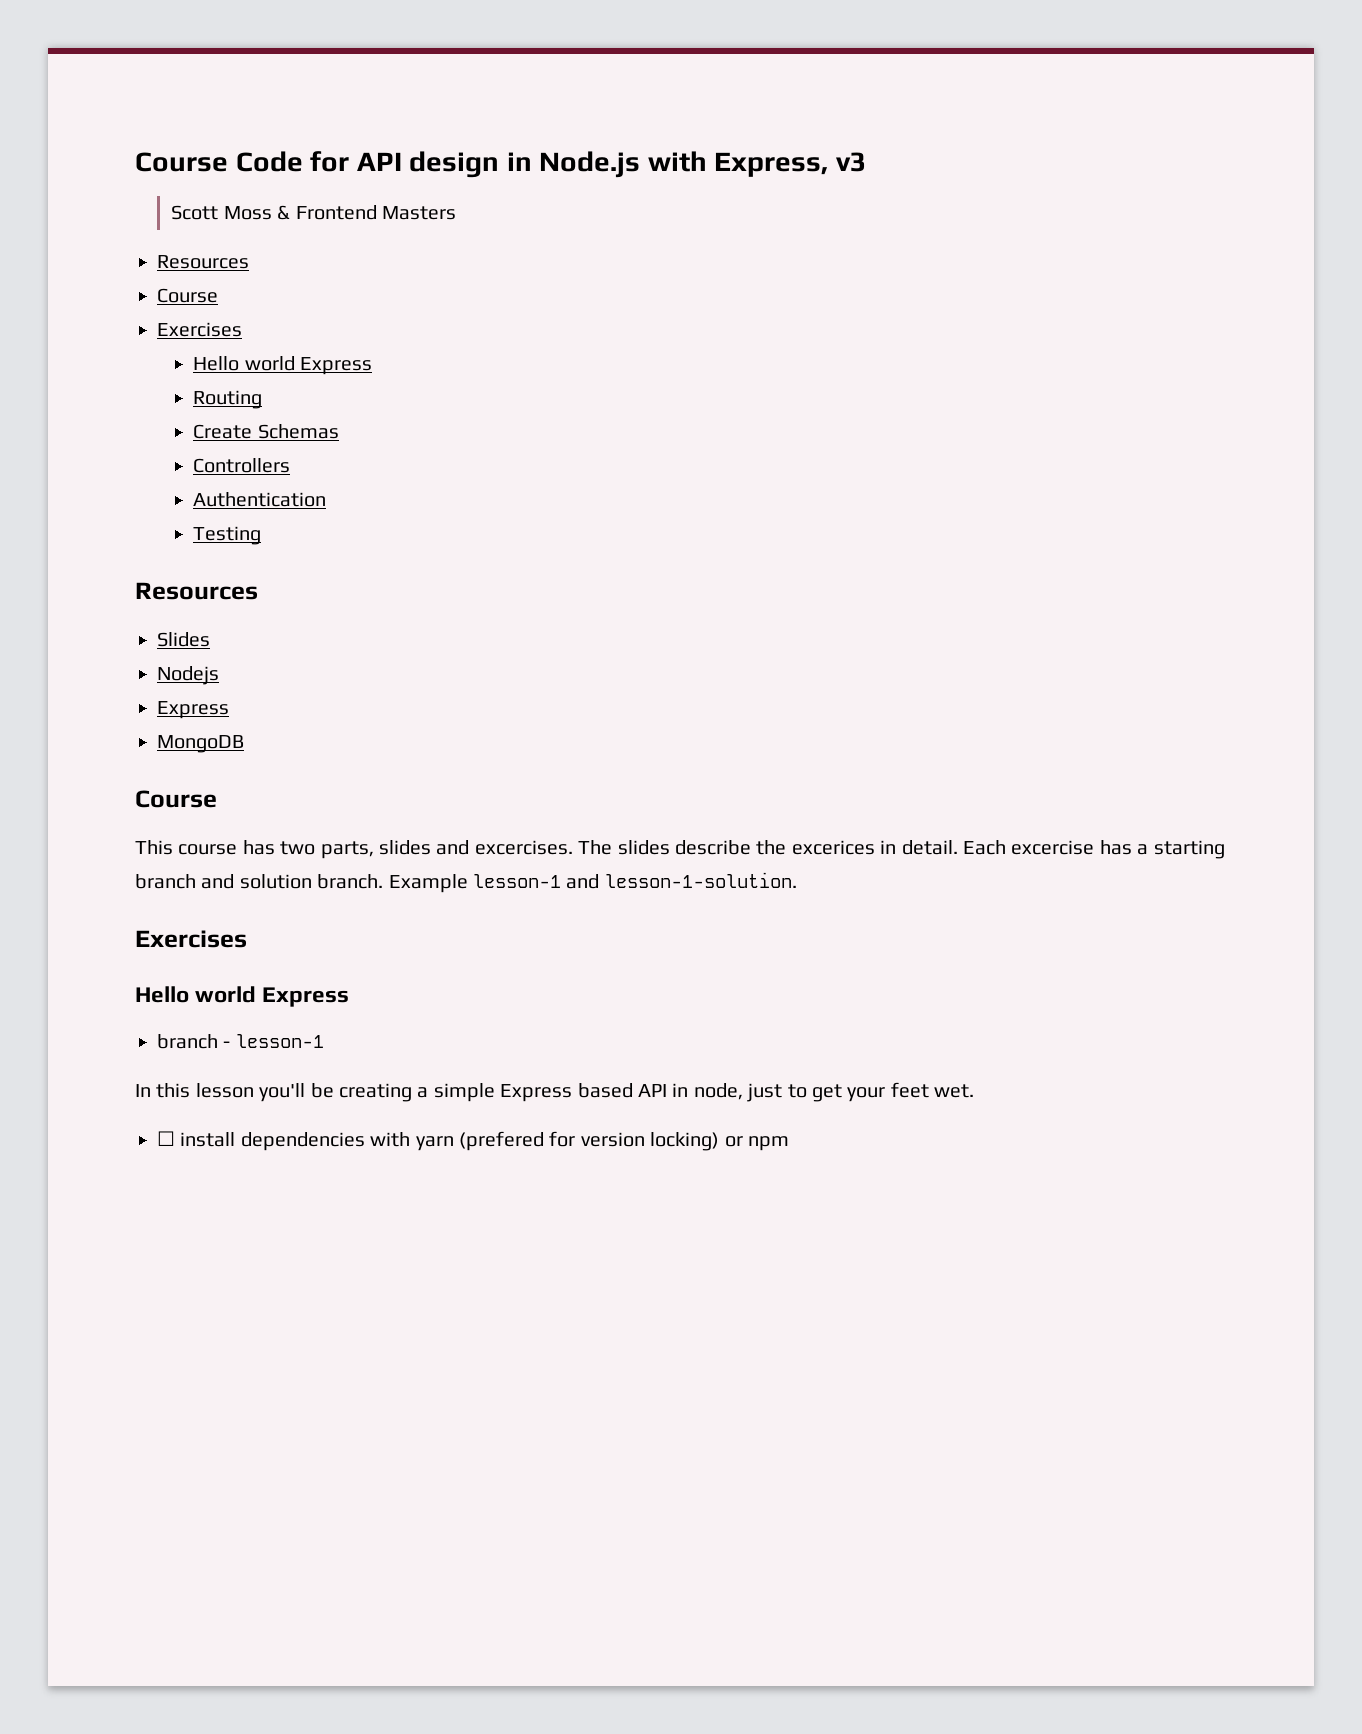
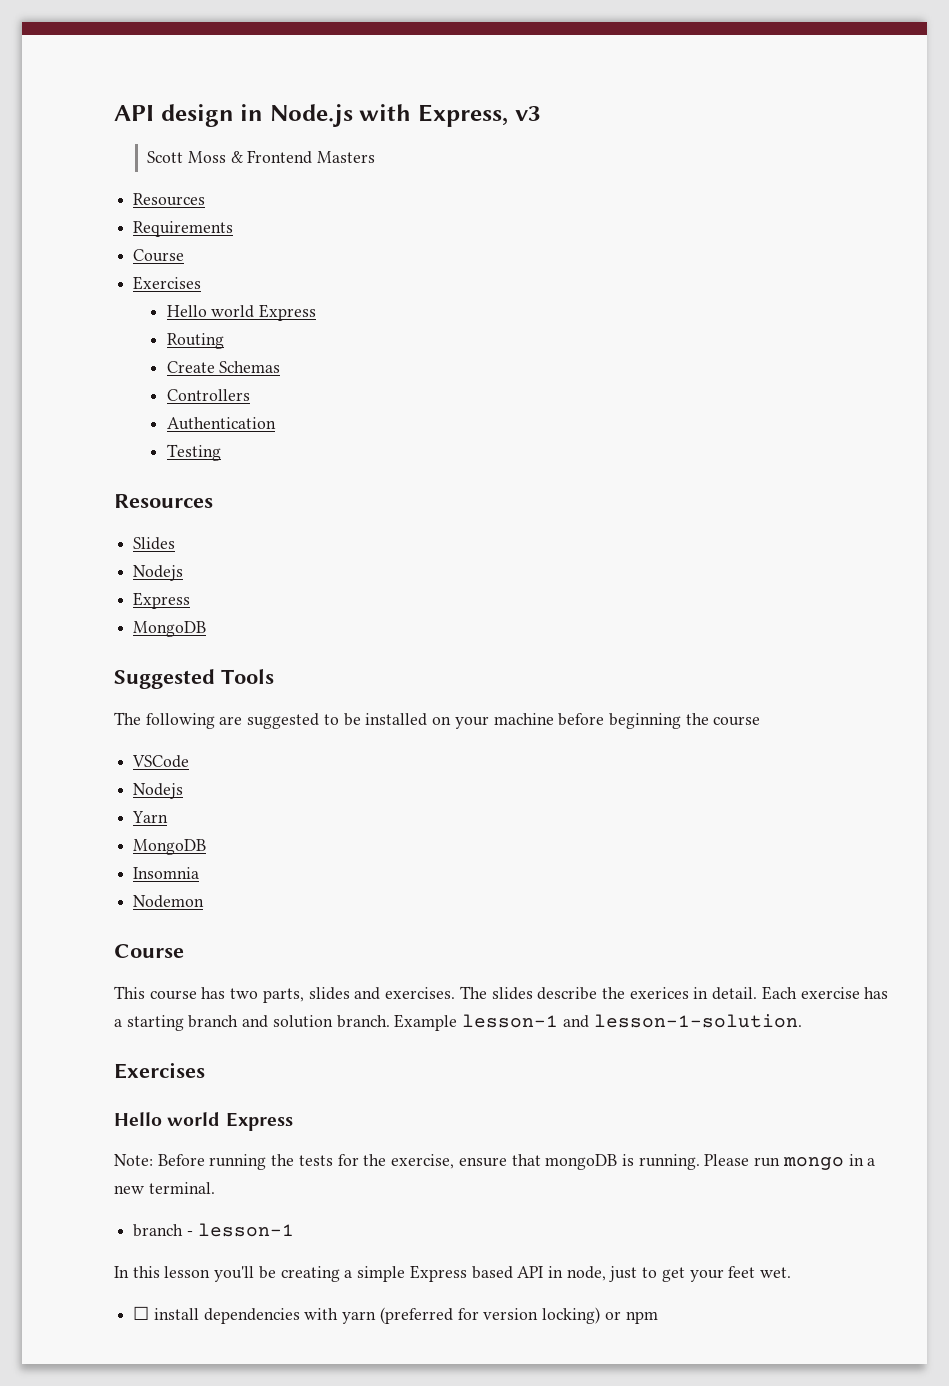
- Course Code for API design in Node.js with Express, v3
+ API design in Node.js with Express, v3
+ Requirements
+ Suggested Tools
+ The following are suggested to be installed on your machine before beginning the course
+ VSCode
+ Nodejs
+ Yarn
+ MongoDB
+ Insomnia
+ Nodemon
- This course has two parts, slides and excercises.
+ This course has two parts, slides and exercises.
- The slides describe the excerices in detail.
+ The slides describe the exerices in detail.
- Each excercise has a starting branch and solution branch.
+ Each exercise has a starting branch and solution branch.
+ Note: Before running the tests for the exercise, ensure that mongoDB is running. Please run mongo in a new terminal.
- ☐ install dependencies with yarn (prefered for version locking) or npm
+ ☐ install dependencies with yarn (preferred for version locking) or npm

